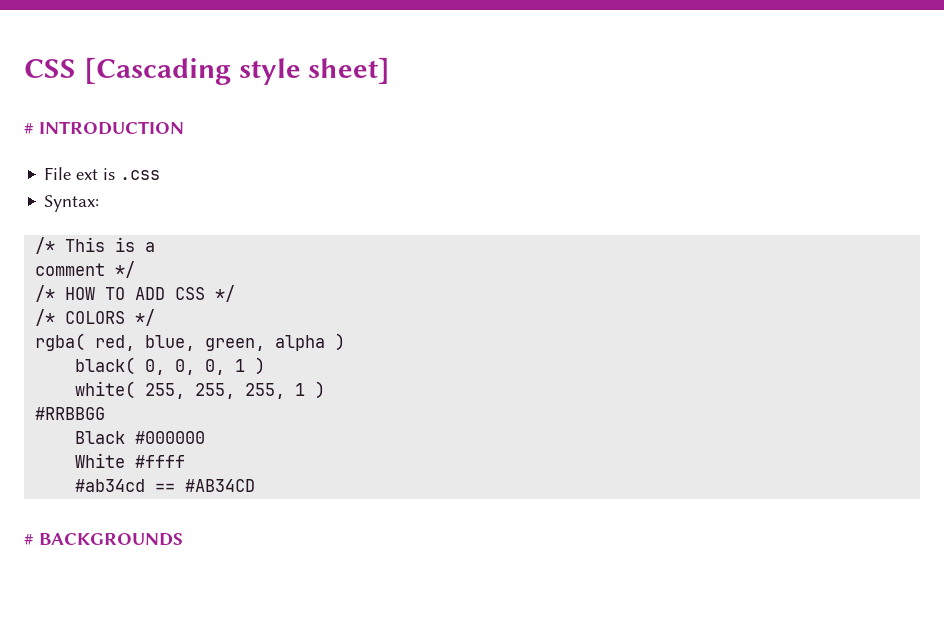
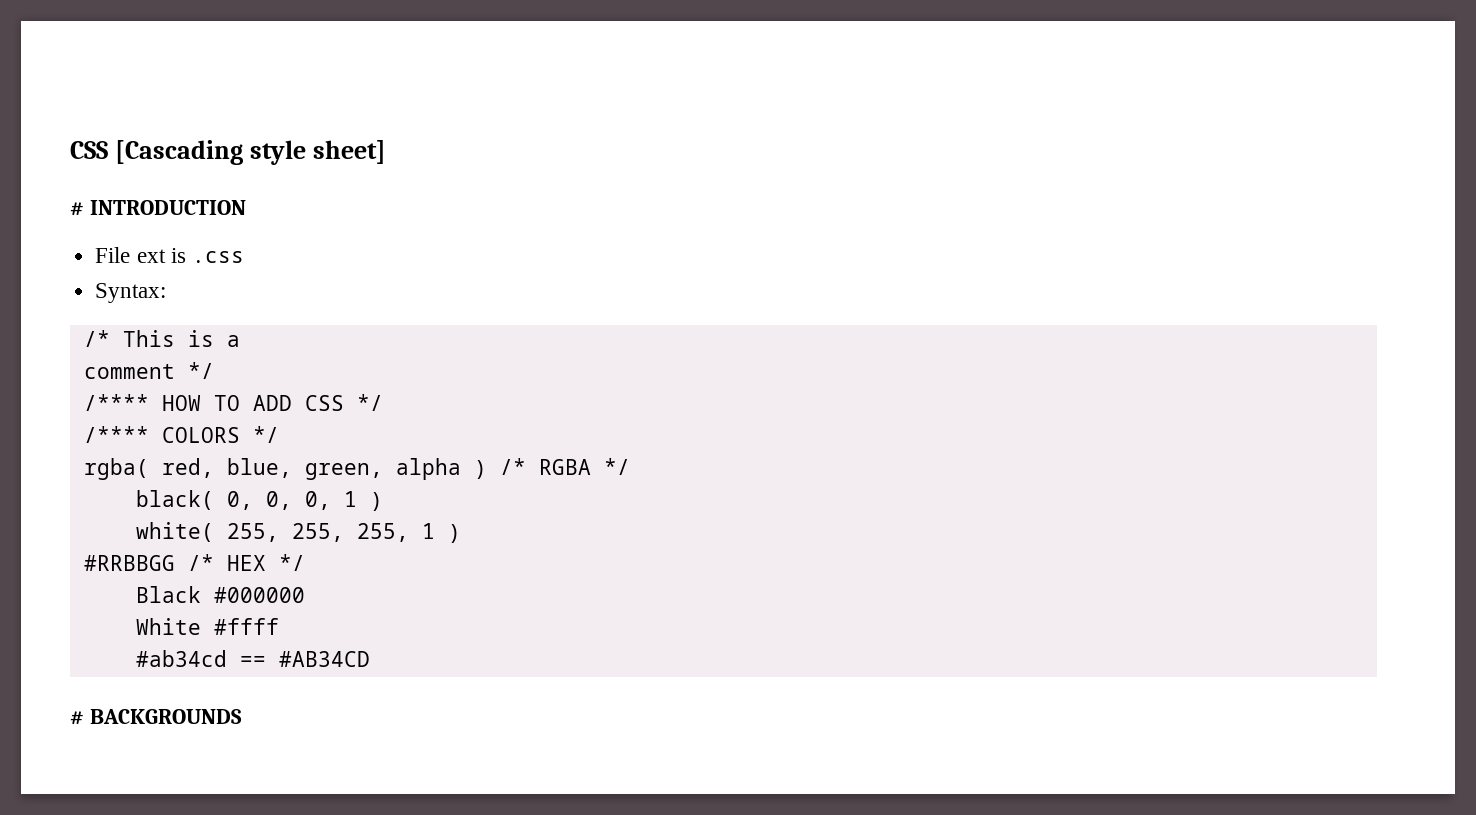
- /* HOW TO ADD CSS */
+ /**** HOW TO ADD CSS */
- /* COLORS */
+ /**** COLORS */
- rgba( red, blue, green, alpha )
+ rgba( red, blue, green, alpha ) /* RGBA */
- #RRBBGG
+ #RRBBGG /* HEX */

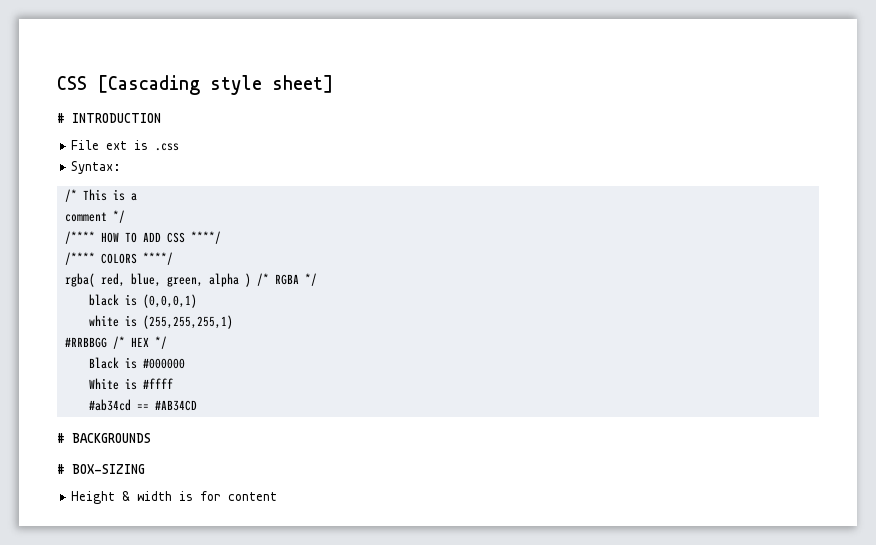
- /**** HOW TO ADD CSS */
+ /**** HOW TO ADD CSS ****/
- /**** COLORS */
+ /**** COLORS ****/
- black( 0, 0, 0, 1 )
- white( 255, 255, 255, 1 )
+ black is (0,0,0,1)
+ white is (255,255,255,1)
- Black #000000
+ Black is #000000
- White #ffff
+ White is #ffff
+ # BOX-SIZING
+ Height & width is for content

